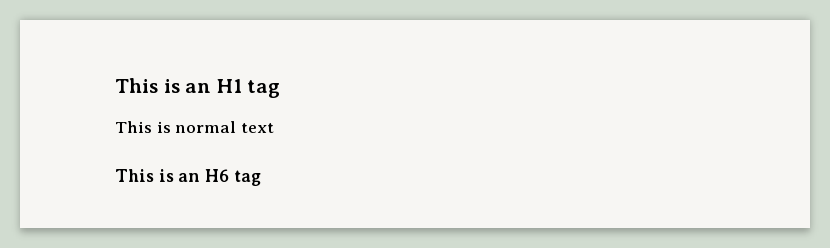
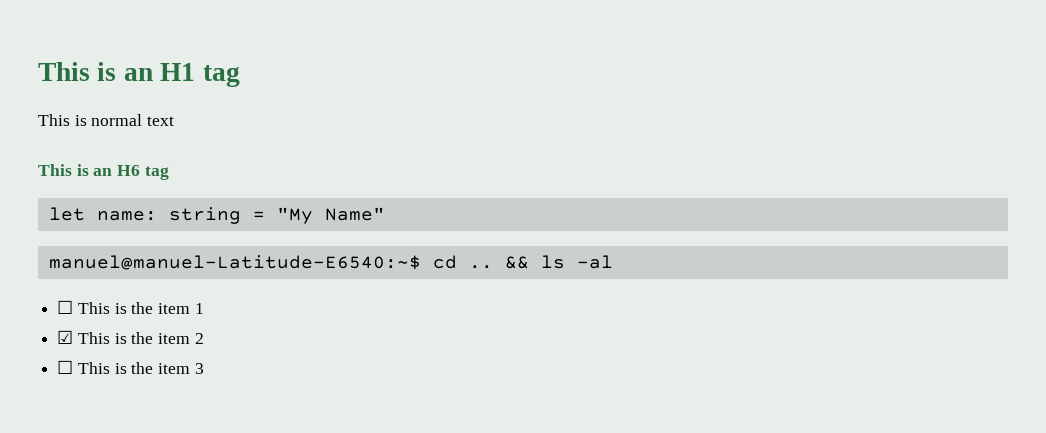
+ let name: string = "My Name"
+ manuel@manuel-Latitude-E6540:~$ cd .. && ls -al
+ ☐ This is the item 1
+ ☑ This is the item 2
+ ☐ This is the item 3

